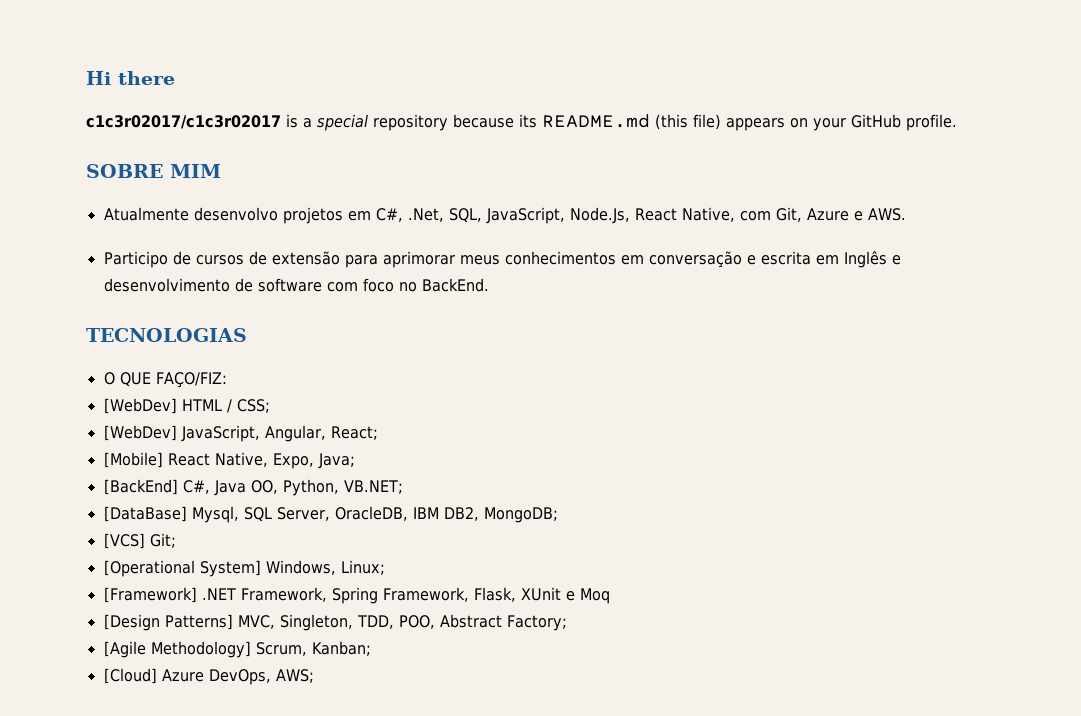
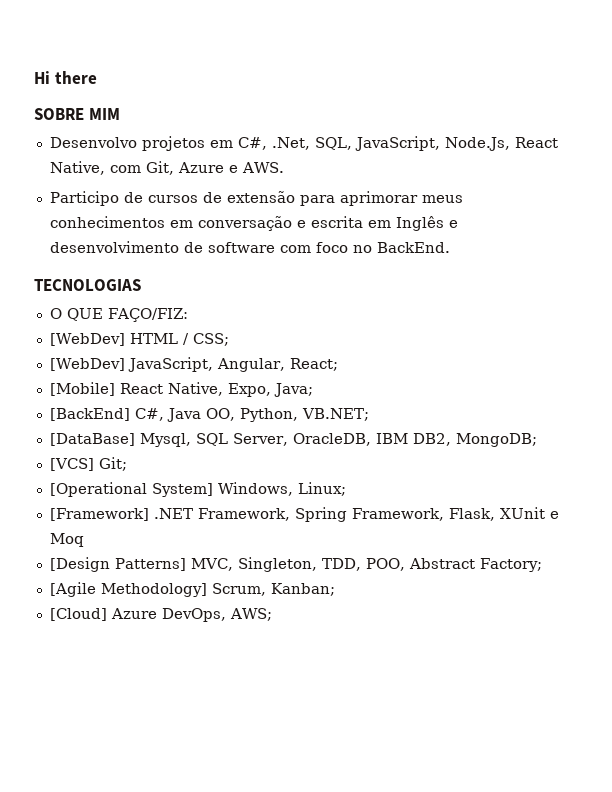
- c1c3r02017/c1c3r02017 is a special repository because its README.md (this file) appears on your GitHub profile.
- Atualmente desenvolvo projetos em C#, .Net, SQL, JavaScript, Node.Js, React Native, com Git, Azure e AWS.
+ Desenvolvo projetos em C#, .Net, SQL, JavaScript, Node.Js, React Native, com Git, Azure e AWS.

